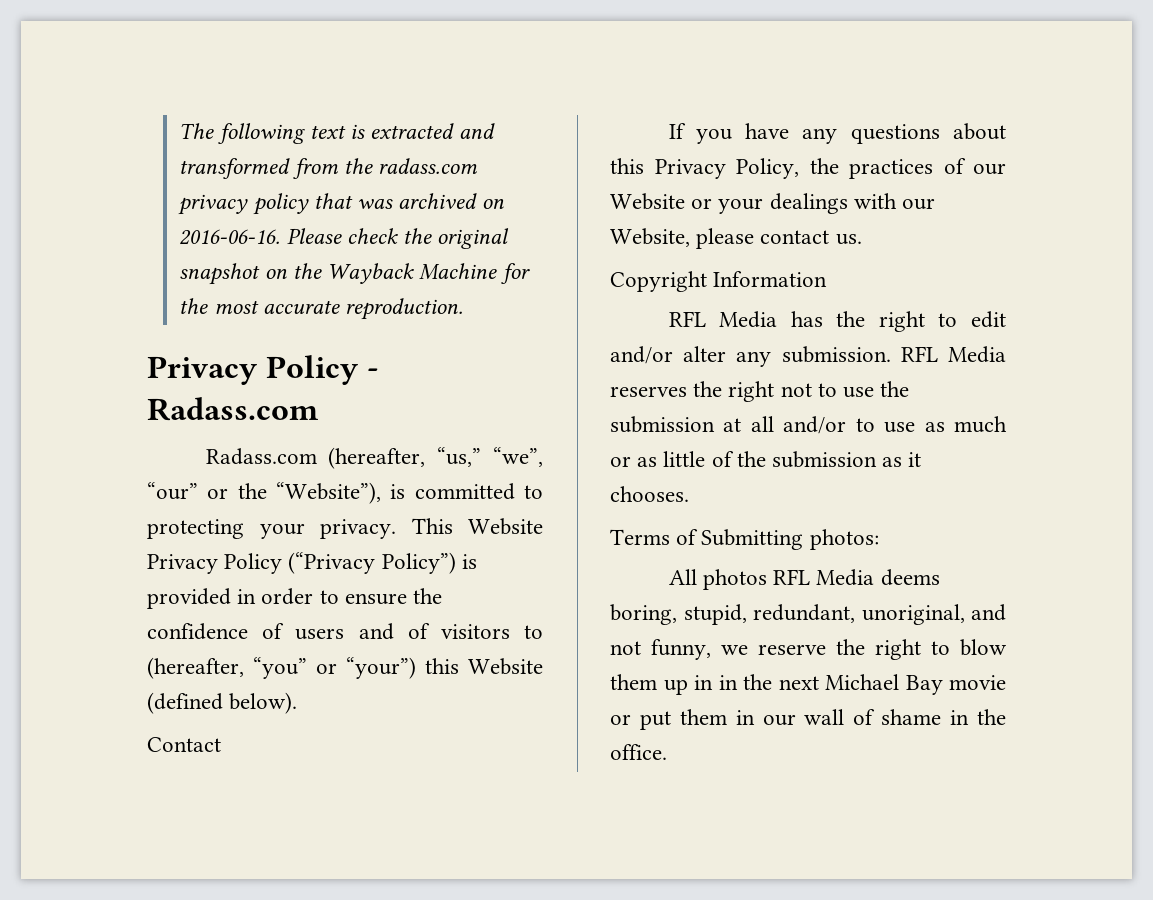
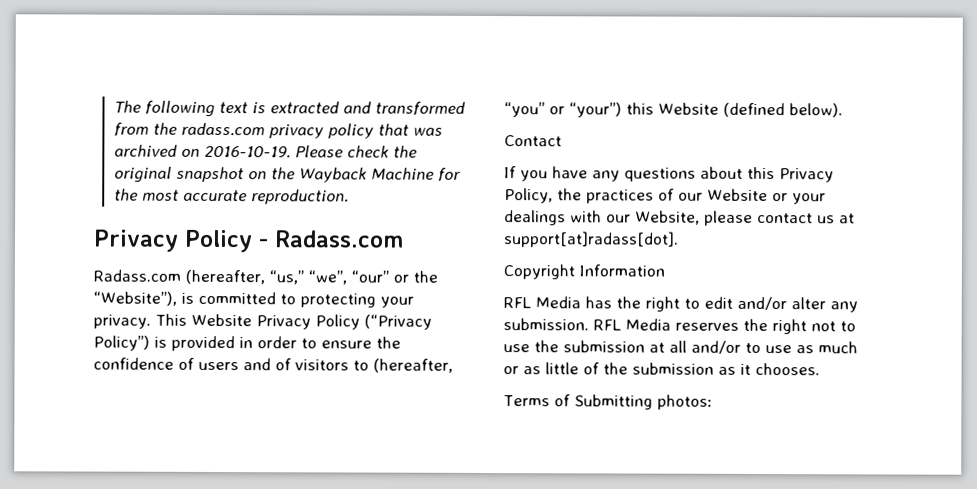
- The following text is extracted and transformed from the radass.com privacy policy that was archived on 2016-06-16.
+ The following text is extracted and transformed from the radass.com privacy policy that was archived on 2016-10-19.
- If you have any questions about this Privacy Policy, the practices of our Website or your dealings with our Website, please contact us.
+ If you have any questions about this Privacy Policy, the practices of our Website or your dealings with our Website, please contact us at support[at]radass[dot].
- All photos RFL Media deems boring, stupid, redundant, unoriginal, and not funny, we reserve the right to blow them up in in the next Michael Bay movie or put them in our wall of shame in the office.

